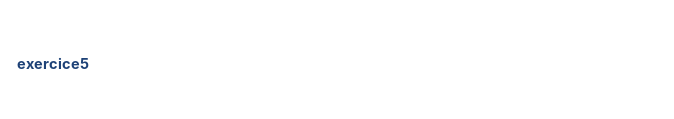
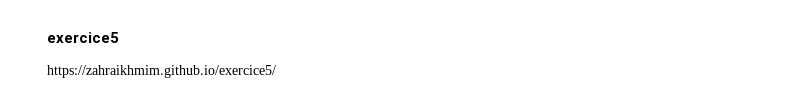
+ https://zahraikhmim.github.io/exercice5/

